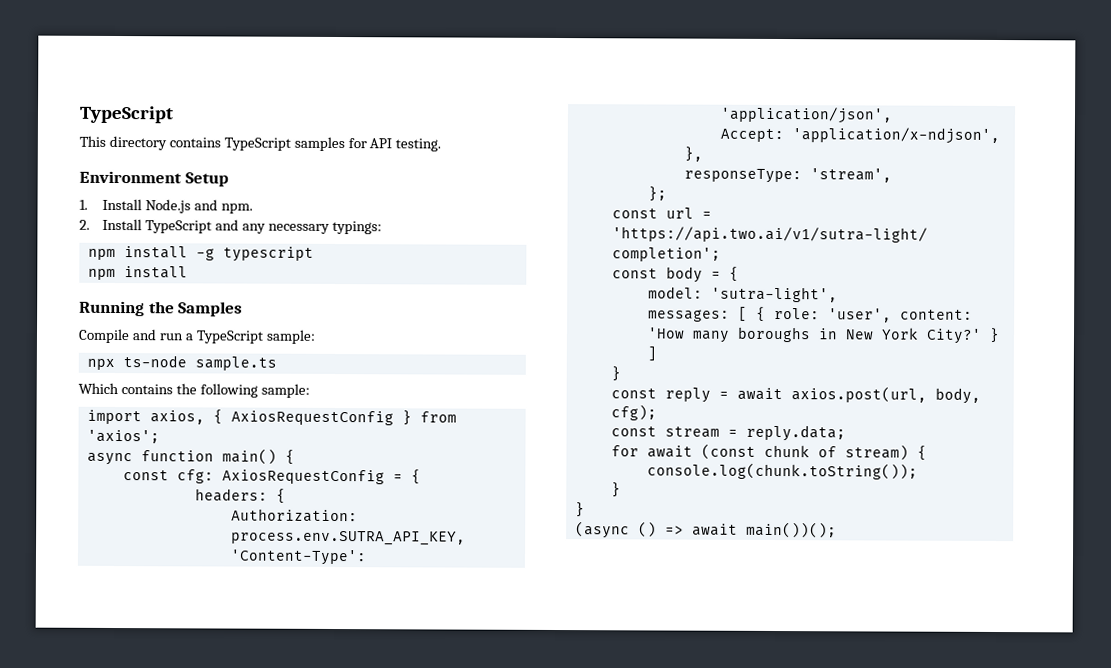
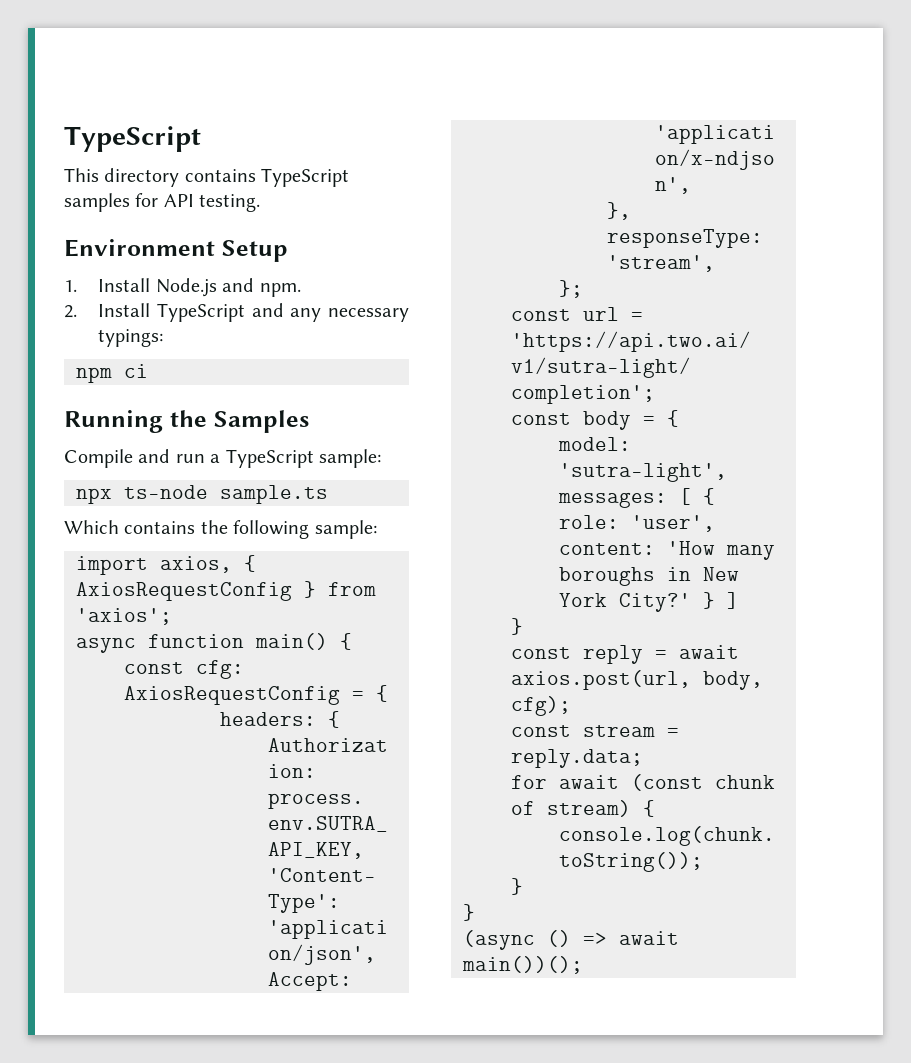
- npm install -g typescript
- npm install
+ npm ci

